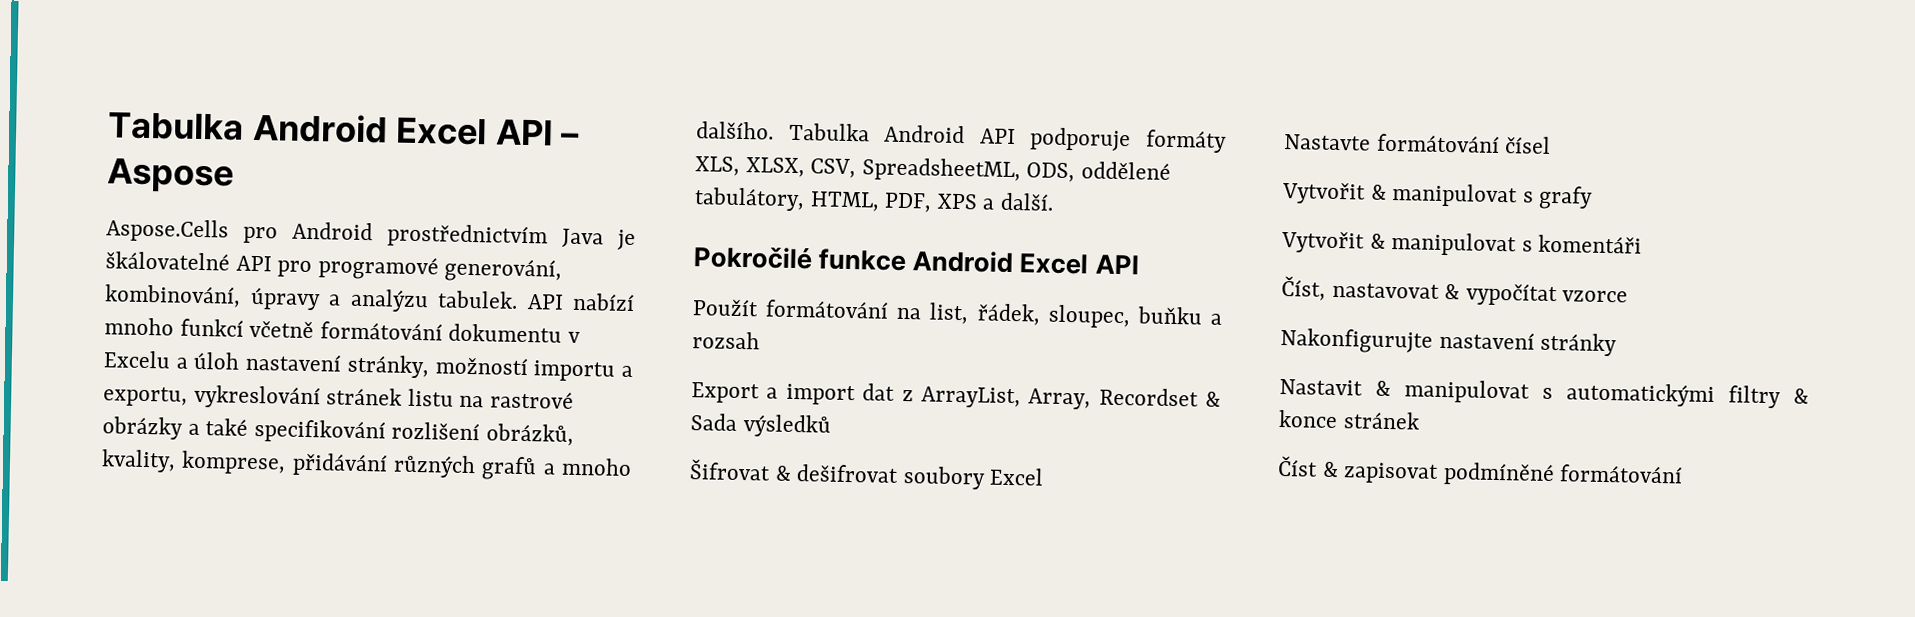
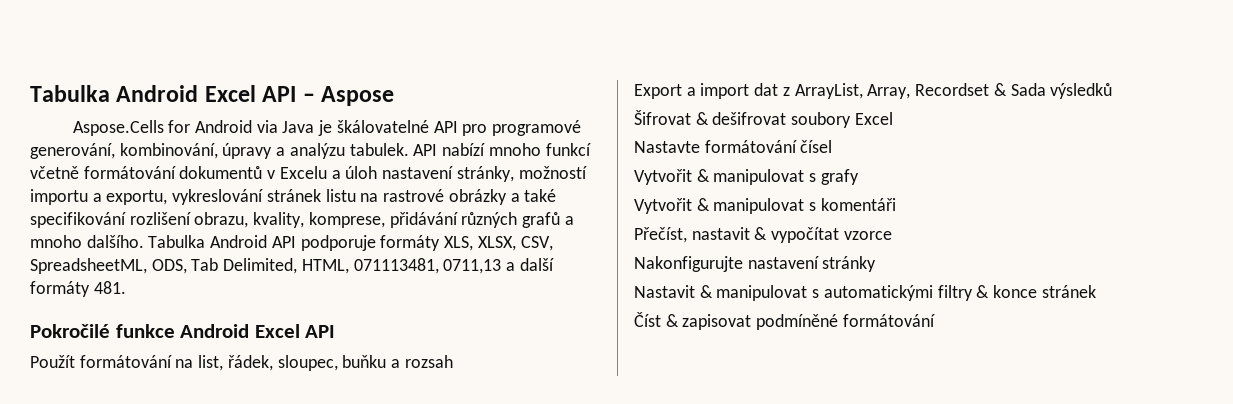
- Aspose.Cells pro Android prostřednictvím Java je škálovatelné API pro programové generování, kombinování, úpravy a analýzu tabulek.
+ Aspose.Cells for Android via Java je škálovatelné API pro programové generování, kombinování, úpravy a analýzu tabulek.
- API nabízí mnoho funkcí včetně formátování dokumentu v Excelu a úloh nastavení stránky, možností importu a exportu, vykreslování stránek listu na rastrové obrázky a také specifikování rozlišení obrázků, kvality, komprese, přidávání různých grafů a mnoho dalšího.
+ API nabízí mnoho funkcí včetně formátování dokumentů v Excelu a úloh nastavení stránky, možností importu a exportu, vykreslování stránek listu na rastrové obrázky a také specifikování rozlišení obrazu, kvality, komprese, přidávání různých grafů a mnoho dalšího.
- Tabulka Android API podporuje formáty XLS, XLSX, CSV, SpreadsheetML, ODS, oddělené tabulátory, HTML, PDF, XPS a další.
+ Tabulka Android API podporuje formáty XLS, XLSX, CSV, SpreadsheetML, ODS, Tab Delimited, HTML, 071113481, 0711,13 a další formáty 481.
- Číst, nastavovat & vypočítat vzorce
+ Přečíst, nastavit & vypočítat vzorce

